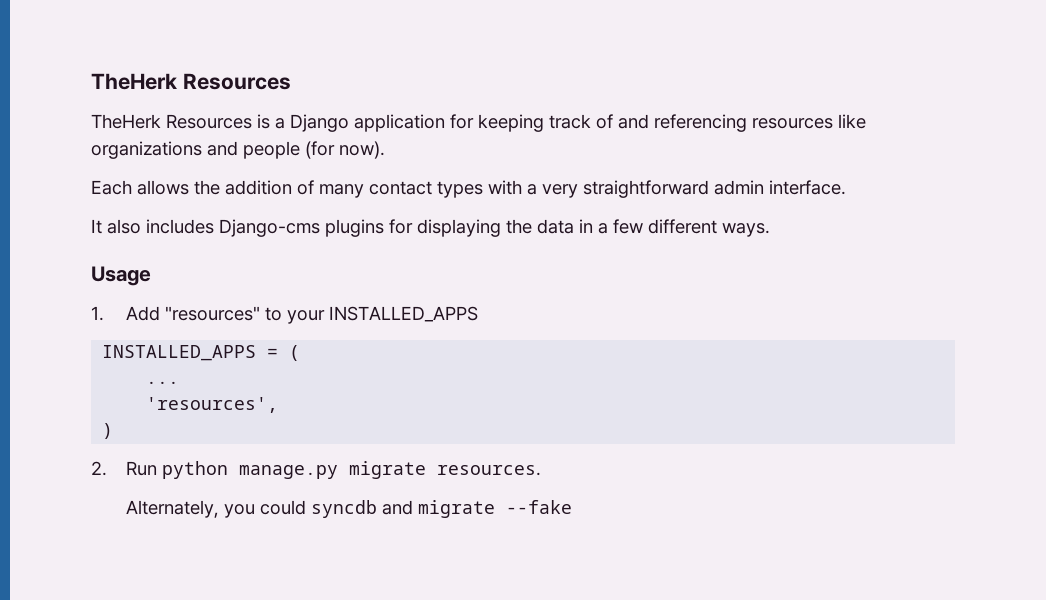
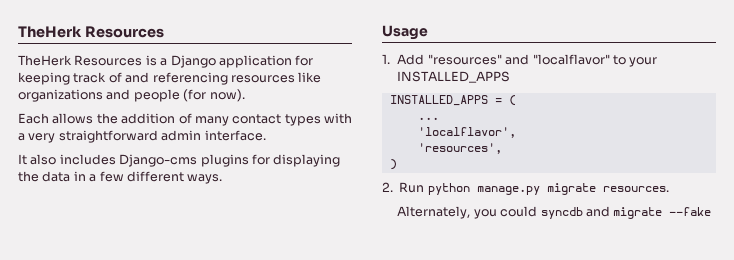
- 1. Add "resources" to your INSTALLED_APPS
+ 1. Add "resources" and "localflavor" to your INSTALLED_APPS
+ 'localflavor',

